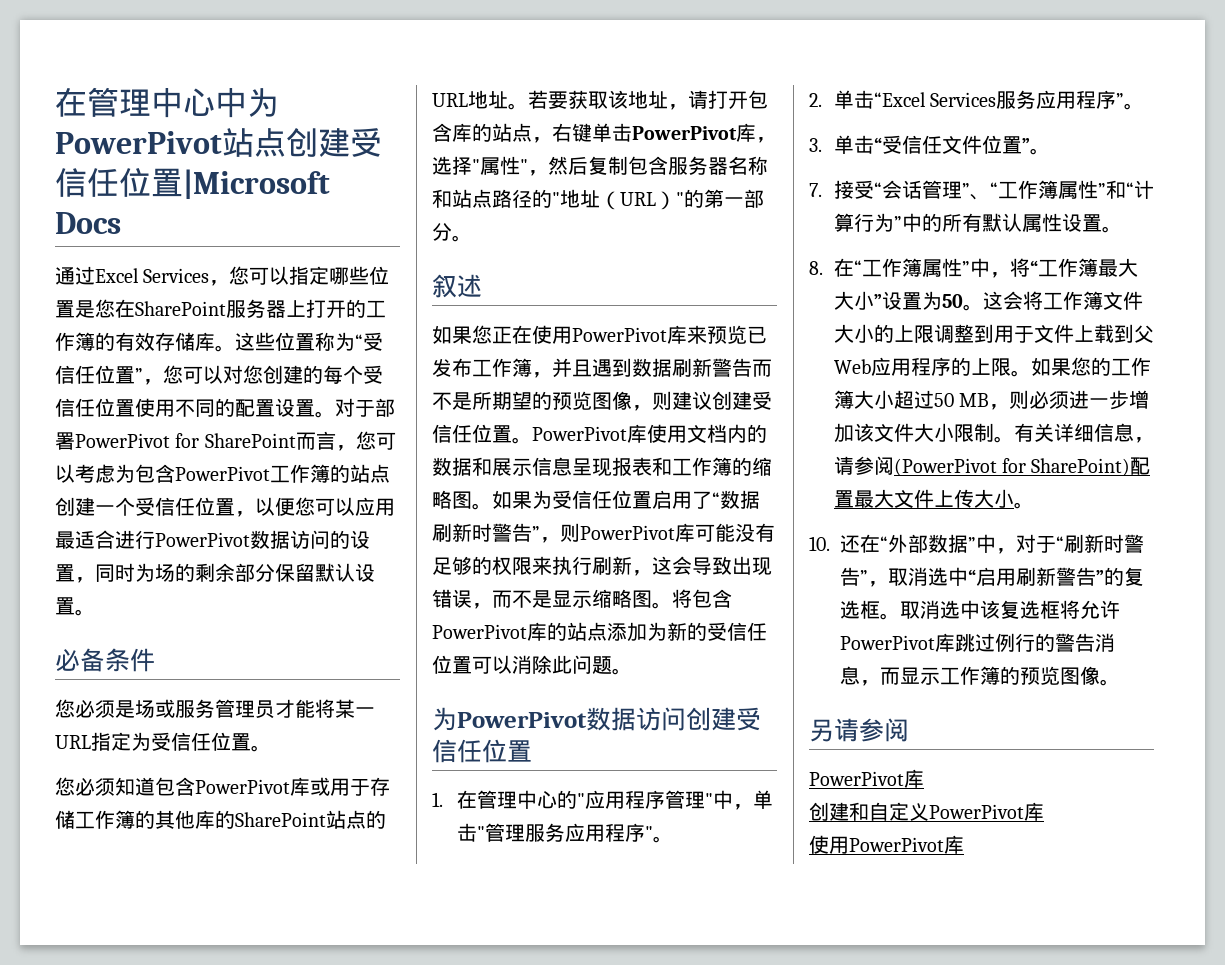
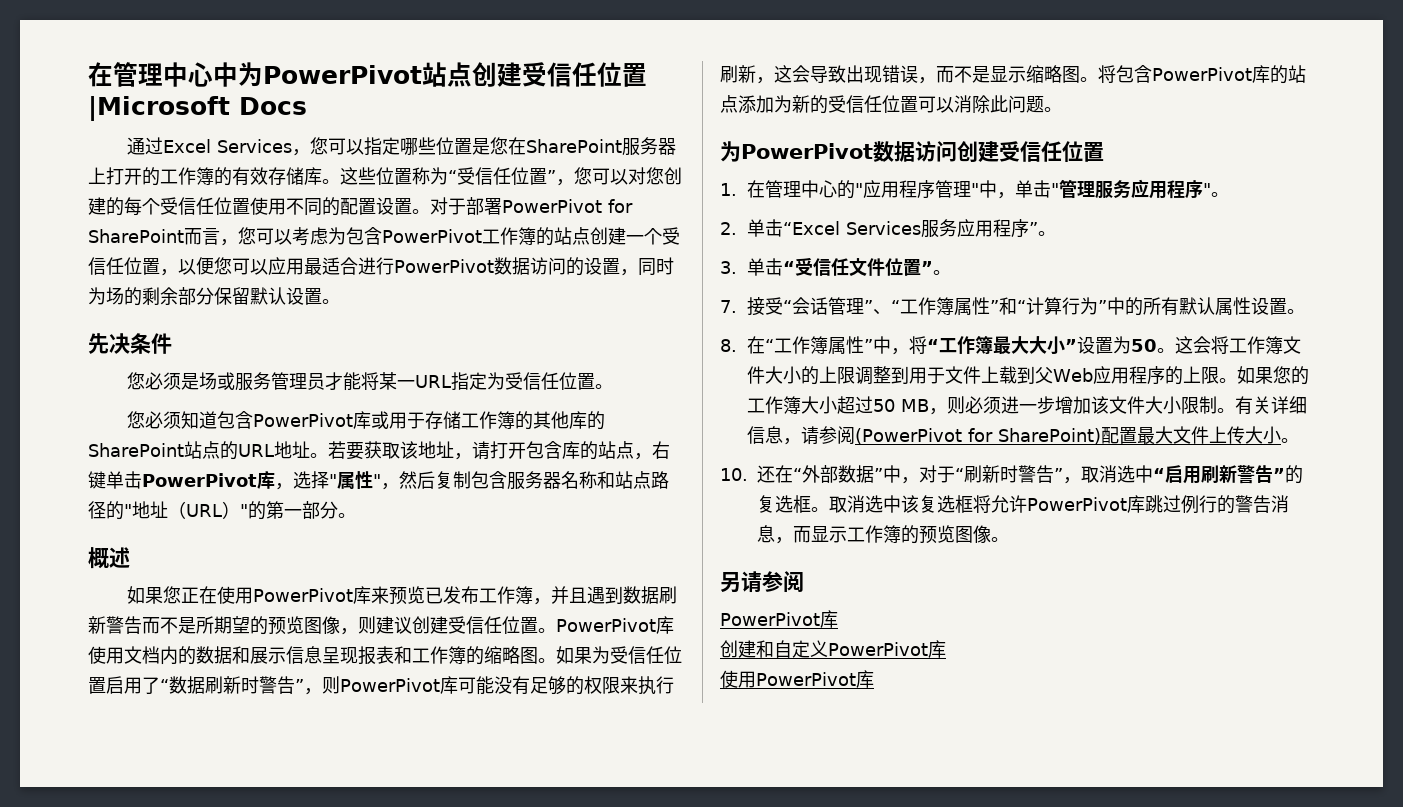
- 必备条件
+ 先决条件
- 叙述
+ 概述

